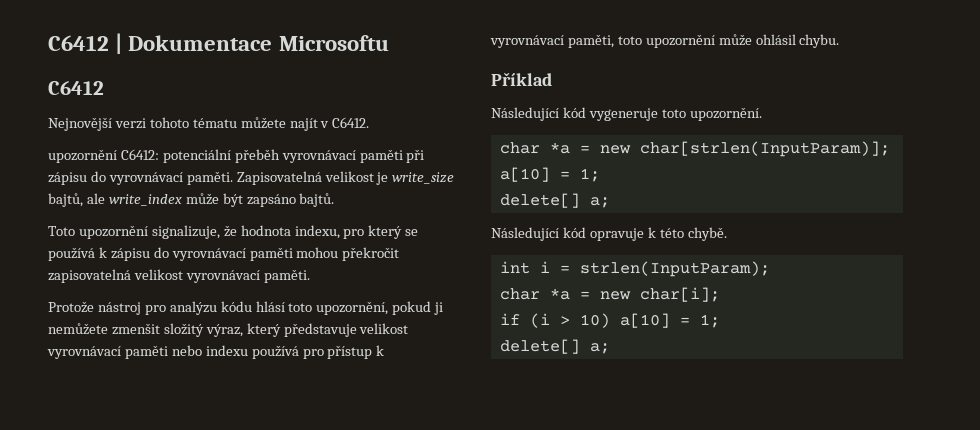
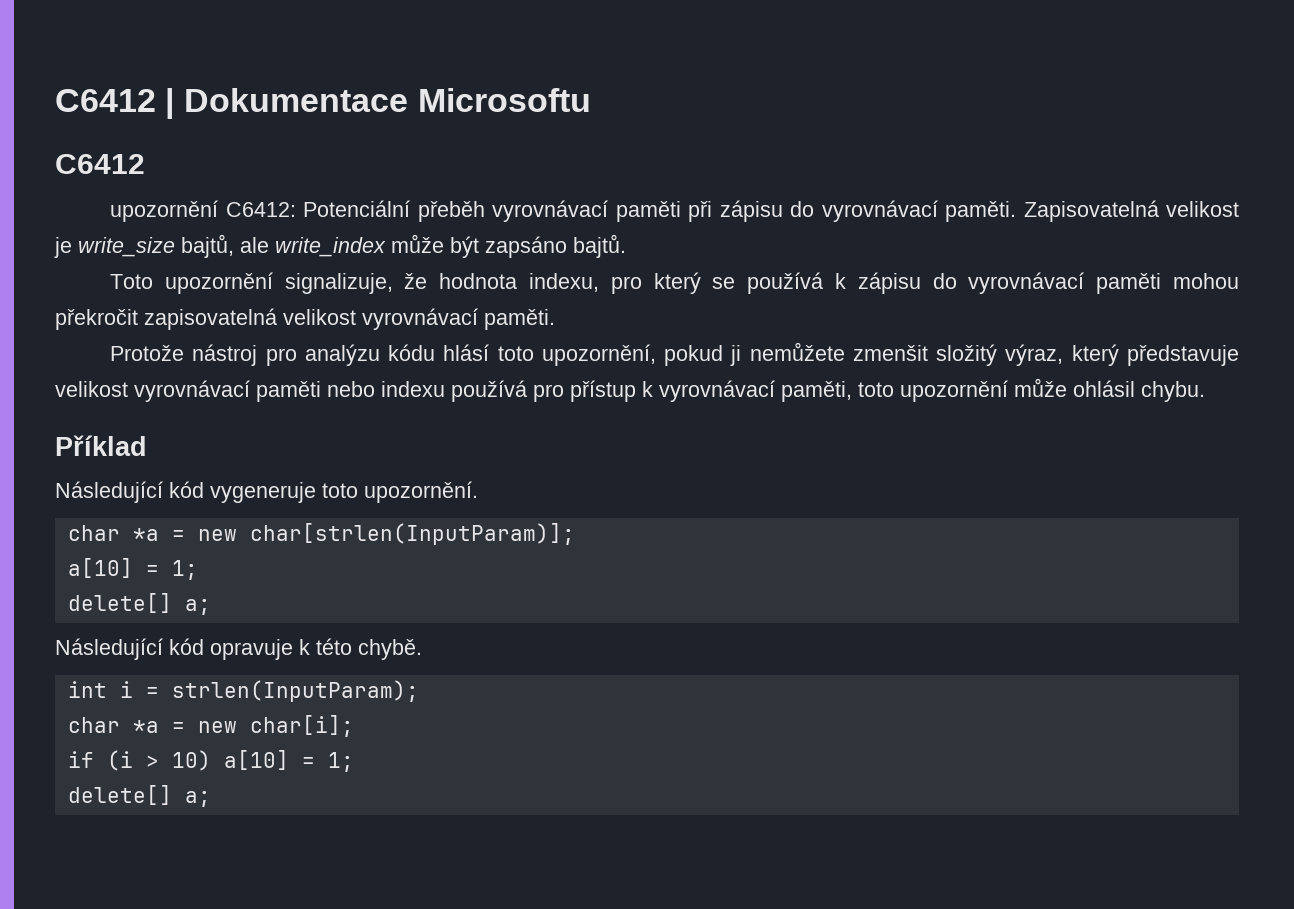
- Nejnovější verzi tohoto tématu můžete najít v C6412.
- upozornění C6412: potenciální přeběh vyrovnávací paměti při zápisu do vyrovnávací paměti.
+ upozornění C6412: Potenciální přeběh vyrovnávací paměti při zápisu do vyrovnávací paměti.

